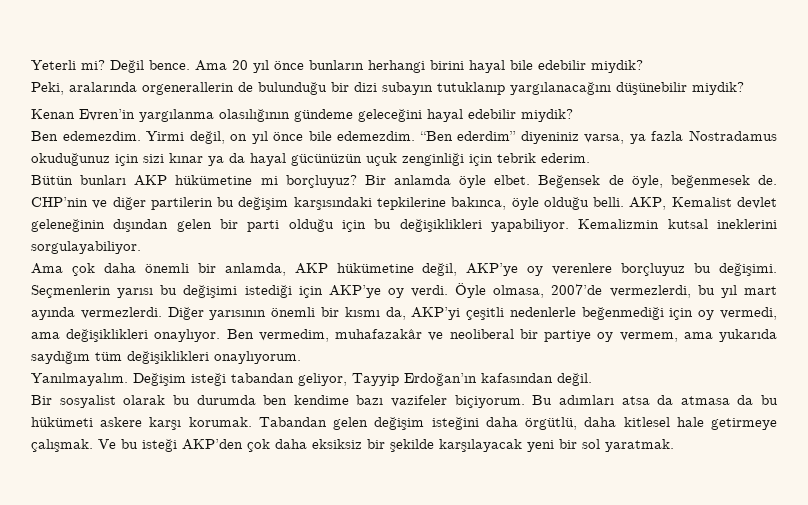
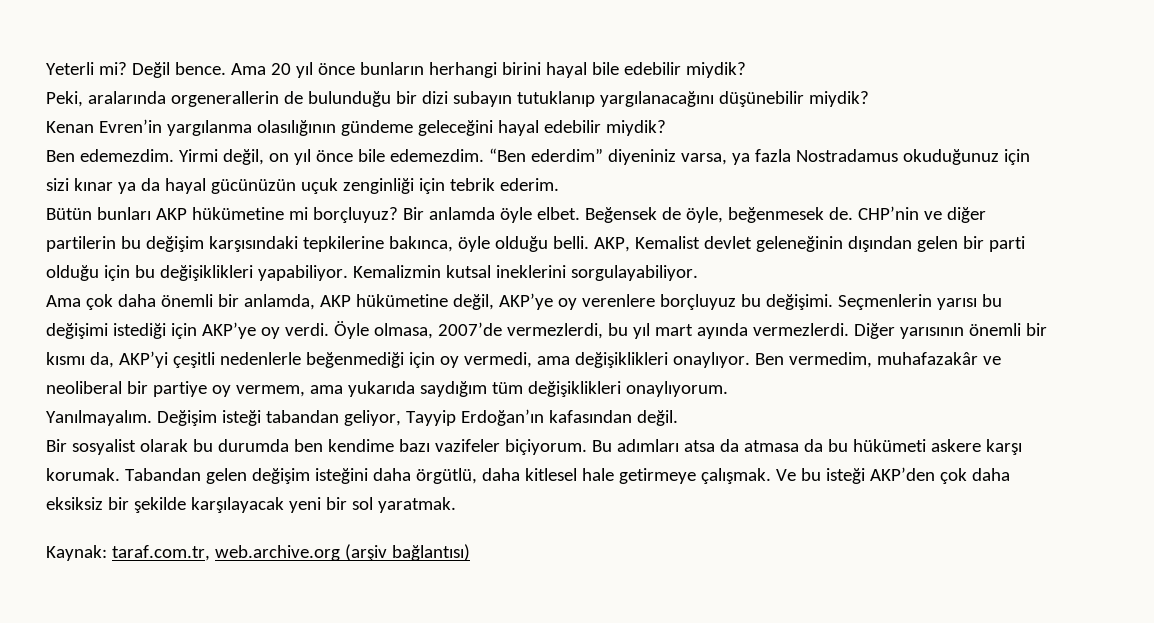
+ Kaynak: taraf.com.tr, web.archive.org (arşiv bağlantısı)

